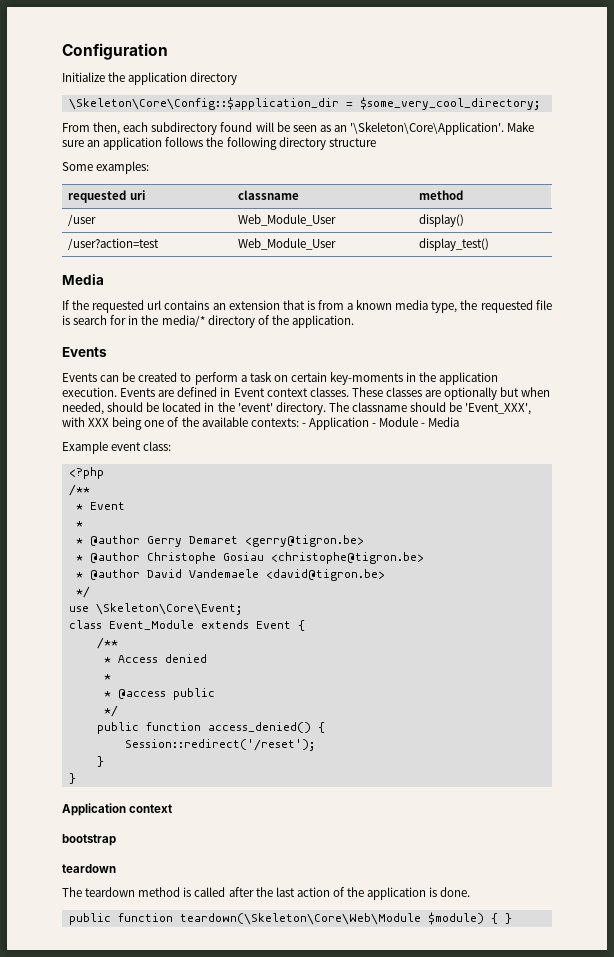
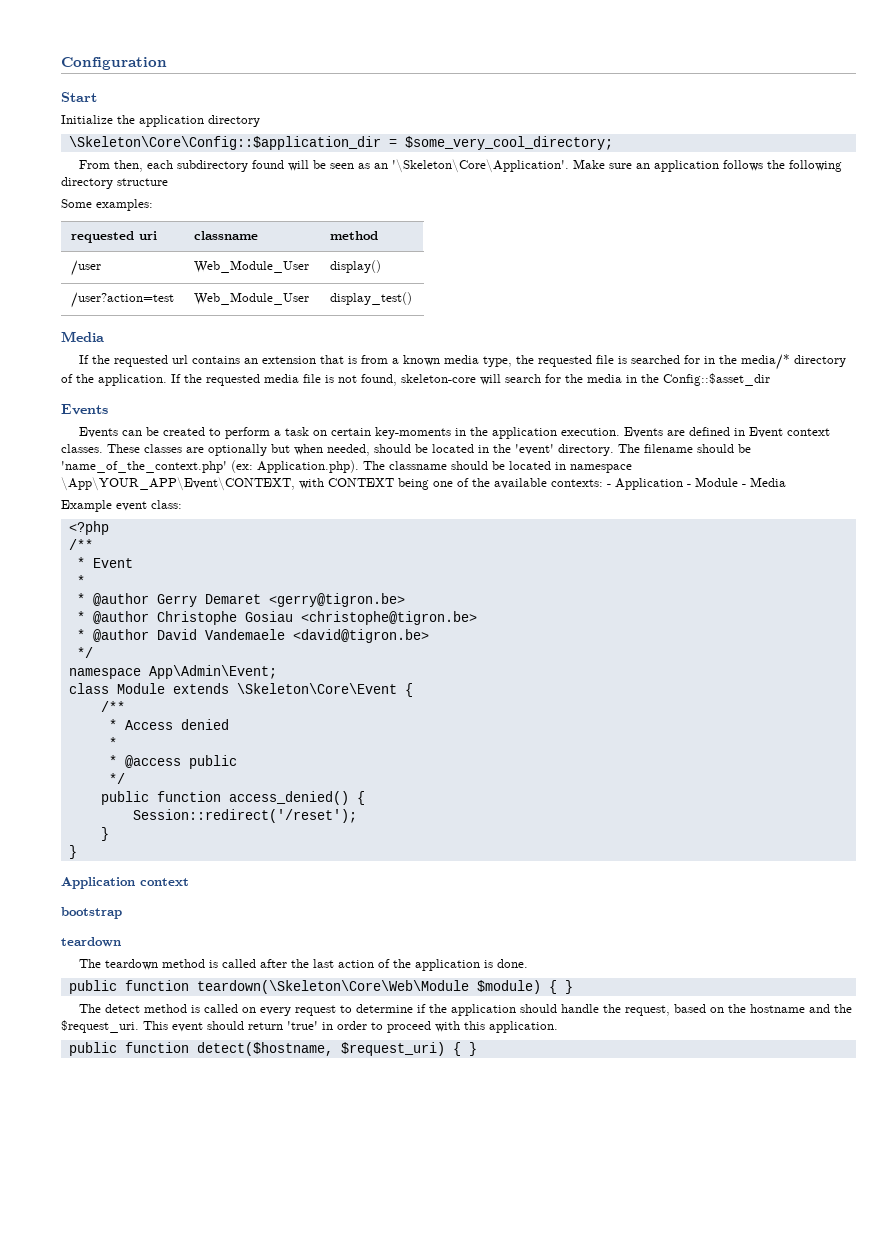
+ Start
- If the requested url contains an extension that is from a known media type, the requested file is search for in the media/* directory of the application.
+ If the requested url contains an extension that is from a known media type, the requested file is searched for in the media/* directory of the application. If the requested media file is not found, skeleton-core will search for the media in the Config::$asset_dir
- The classname should be 'Event_XXX', with XXX being one of the available contexts: - Application - Module - Media
+ The filename should be 'name_of_the_context.php' (ex: Application.php). The classname should be located in namespace \App\YOUR_APP\Event\CONTEXT, with CONTEXT being one of the available contexts: - Application - Module - Media
- use \Skeleton\Core\Event;
+ namespace App\Admin\Event;
- class Event_Module extends Event {
+ class Module extends \Skeleton\Core\Event {
+ The detect method is called on every request to determine if the application should handle the request, based on the hostname and the $request_uri. This event should return 'true' in order to proceed with this application.
+ public function detect($hostname, $request_uri) { }

